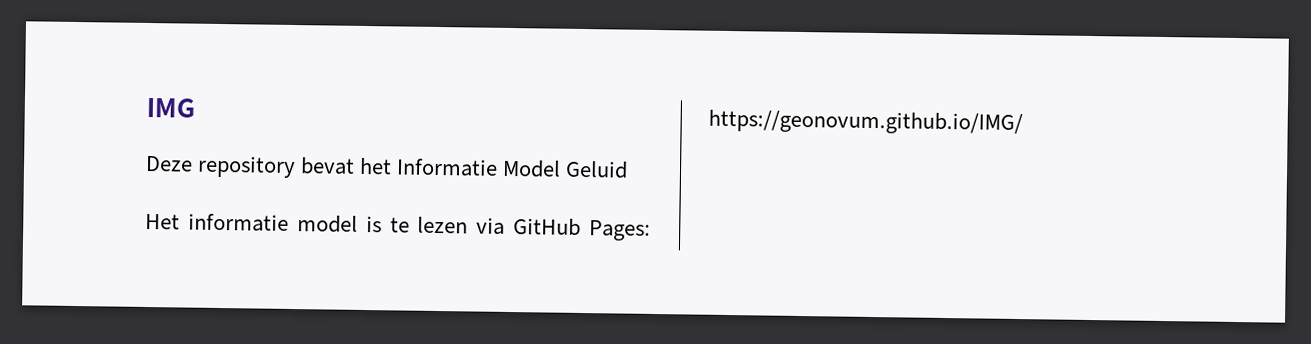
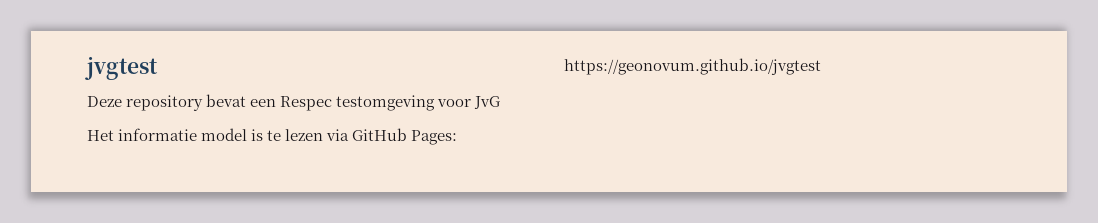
- IMG
+ jvgtest
- Deze repository bevat het Informatie Model Geluid
+ Deze repository bevat een Respec testomgeving voor JvG
- Het informatie model is te lezen via GitHub Pages: https://geonovum.github.io/IMG/
+ Het informatie model is te lezen via GitHub Pages: https://geonovum.github.io/jvgtest

